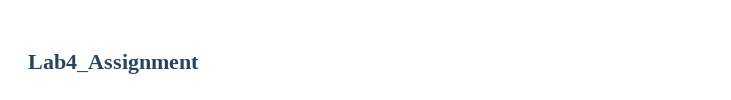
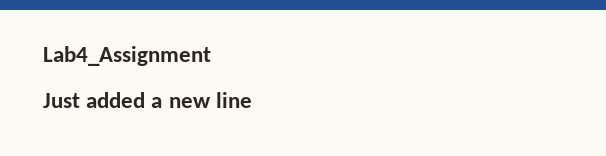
+ Just added a new line

